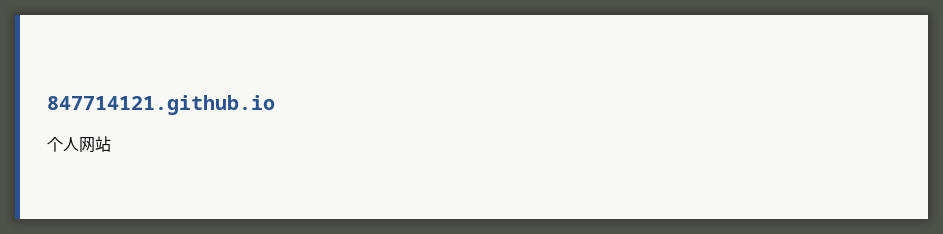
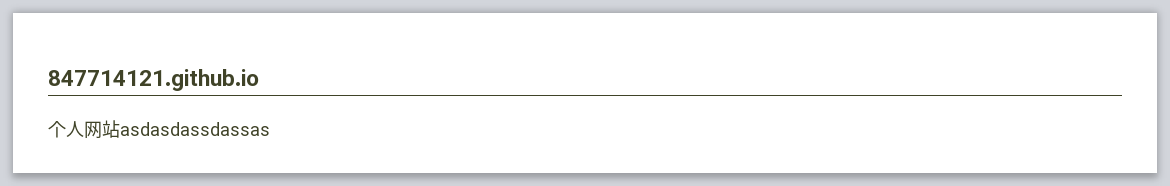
- 个人网站
+ 个人网站asdasdassdassas

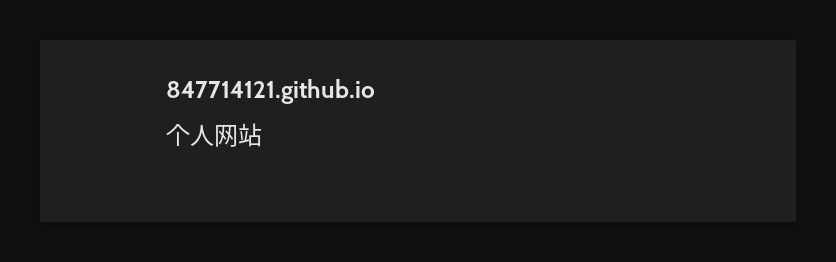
- 个人网站asdasdassdassas
+ 个人网站

